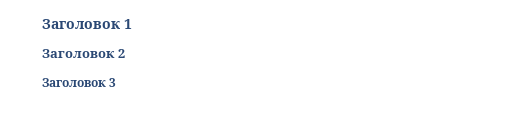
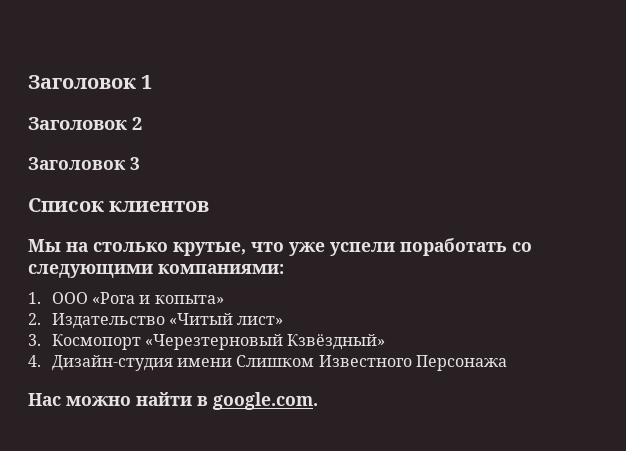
+ Список клиентов
+ Мы на столько крутые, что уже успели поработать со следующими компаниями:
+ 1. ООО «Рога и копыта»
+ 2. Издательство «Читый лист»
+ 3. Космопорт «Черезтерновый Кзвёздный»
+ 4. Дизайн-студия имени Слишком Известного Персонажа
+ Нас можно найти в google.com.

